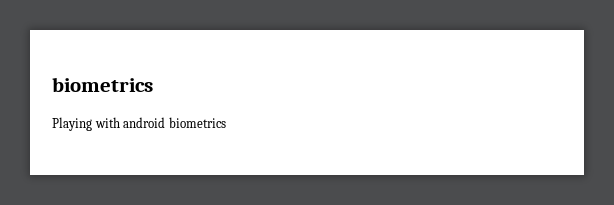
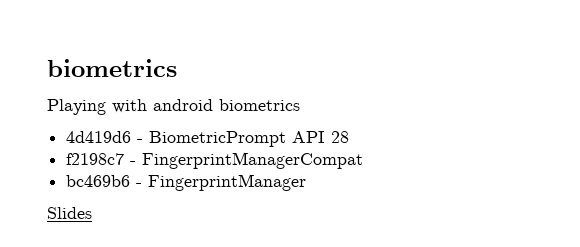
+ 4d419d6 - BiometricPrompt API 28
+ f2198c7 - FingerprintManagerCompat
+ bc469b6 - FingerprintManager
+ Slides

